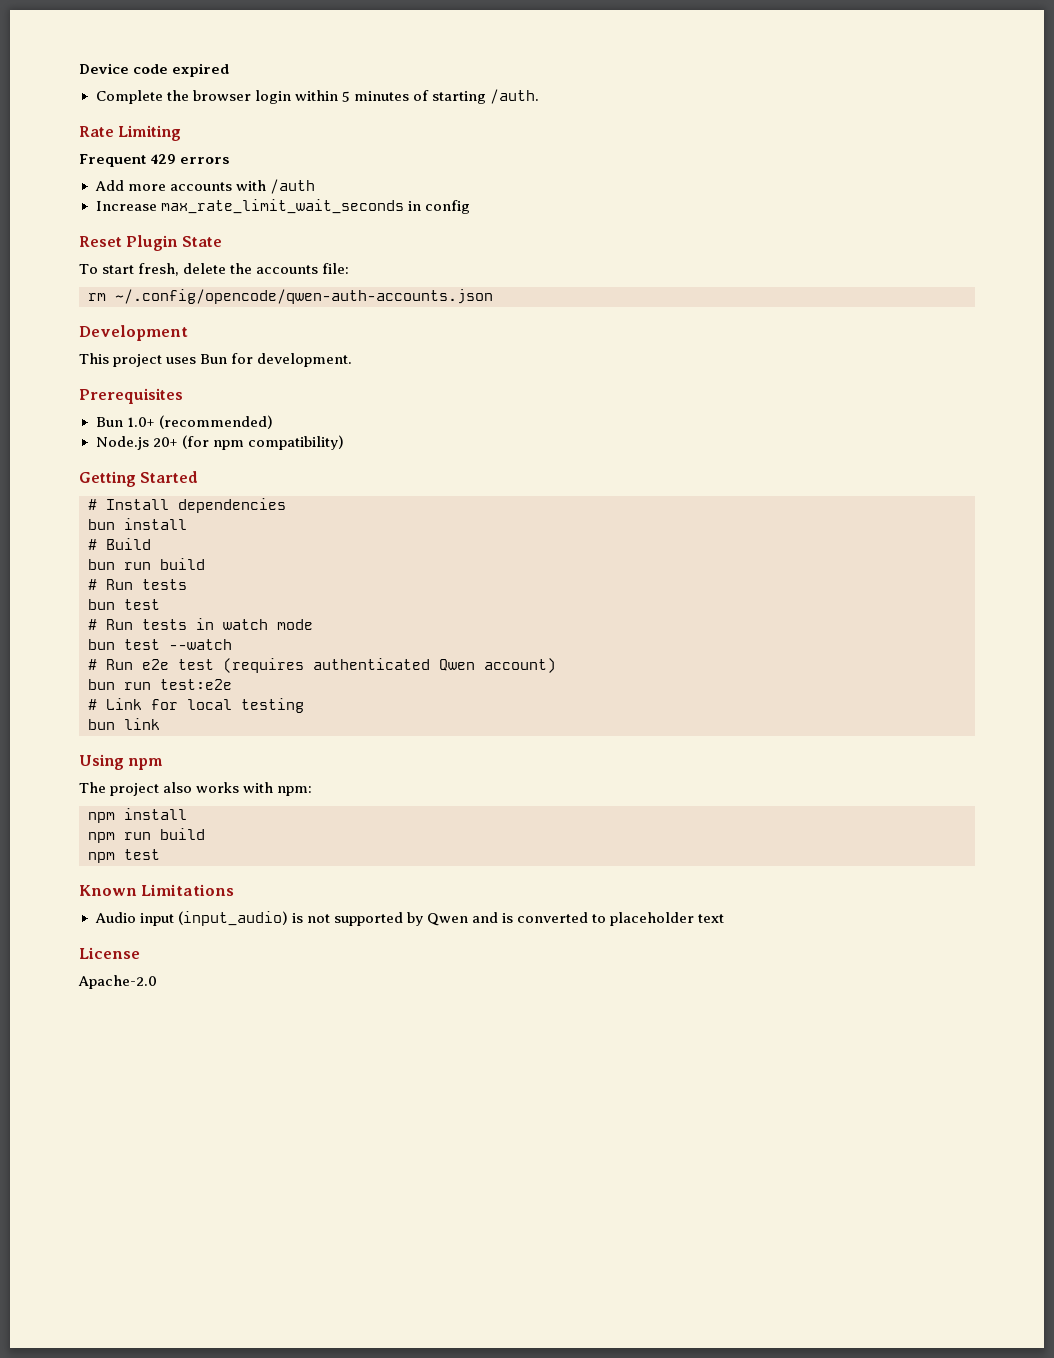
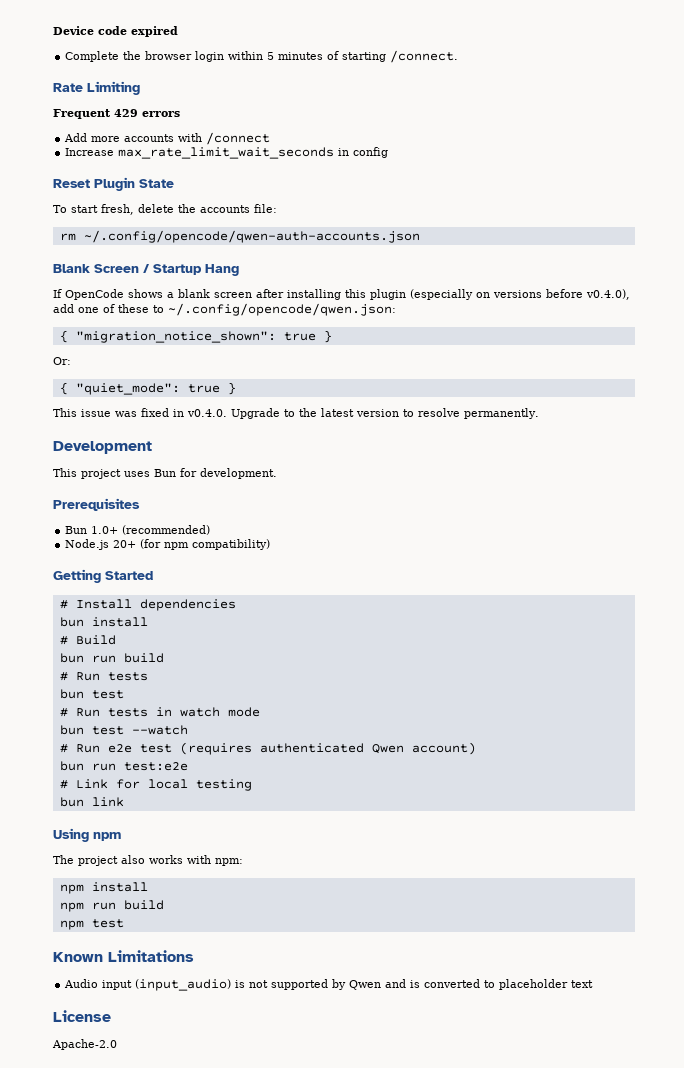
- Complete the browser login within 5 minutes of starting /auth.
+ Complete the browser login within 5 minutes of starting /connect.
- Add more accounts with /auth
+ Add more accounts with /connect
+ Blank Screen / Startup Hang
+ If OpenCode shows a blank screen after installing this plugin (especially on versions before v0.4.0), add one of these to ~/.config/opencode/qwen.json:
+ { "migration_notice_shown": true }
+ Or:
+ { "quiet_mode": true }
+ This issue was fixed in v0.4.0. Upgrade to the latest version to resolve permanently.

